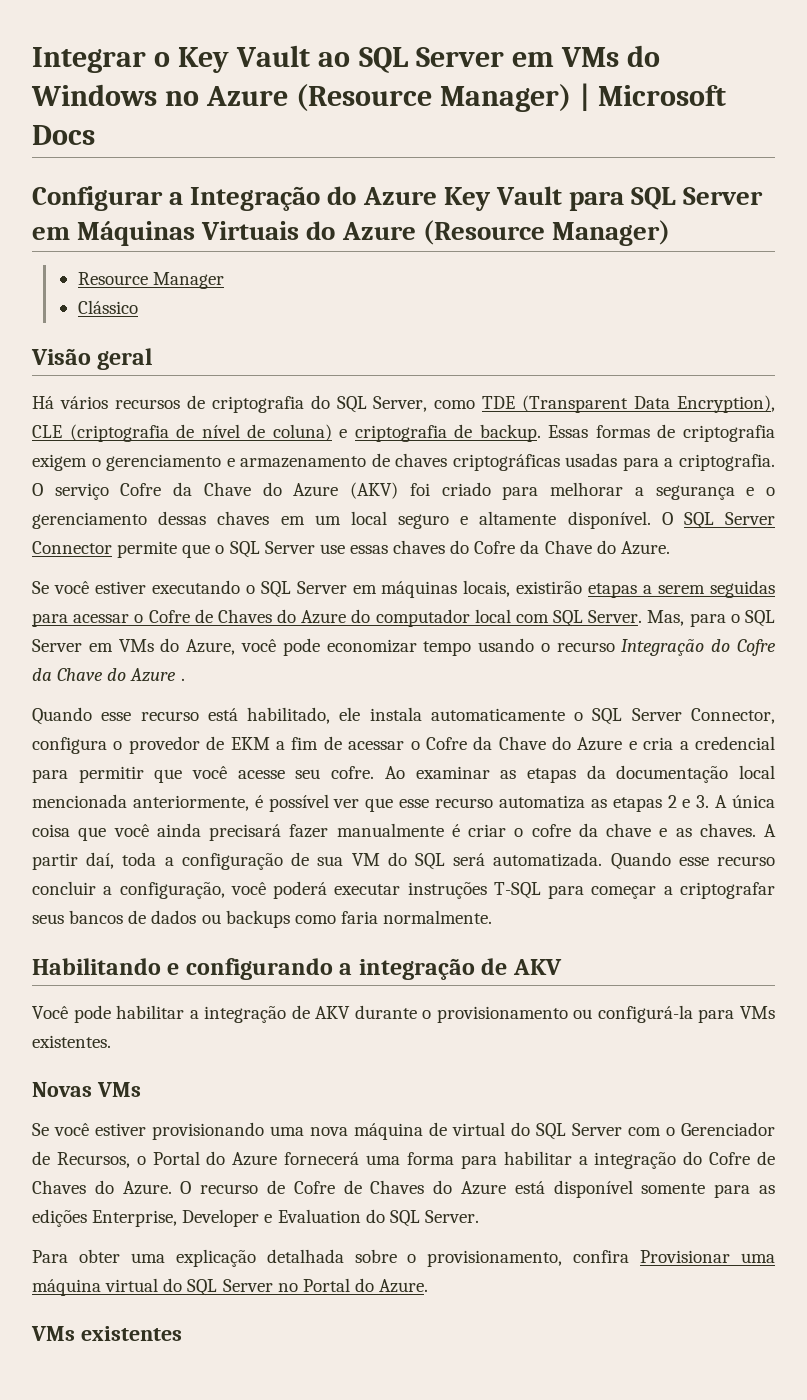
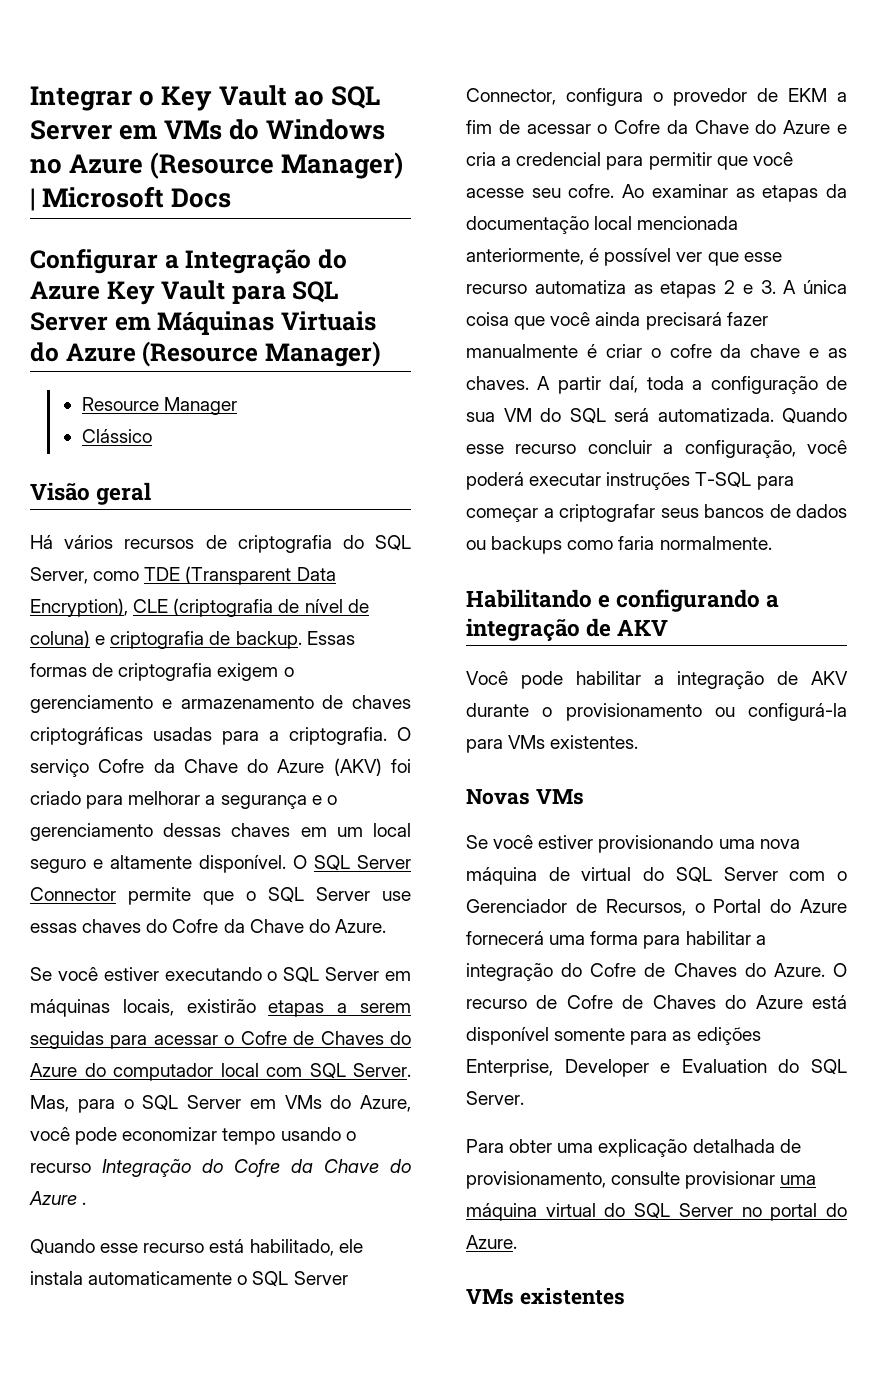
- Para obter uma explicação detalhada sobre o provisionamento, confira Provisionar uma máquina virtual do SQL Server no Portal do Azure.
+ Para obter uma explicação detalhada de provisionamento, consulte provisionar uma máquina virtual do SQL Server no portal do Azure.

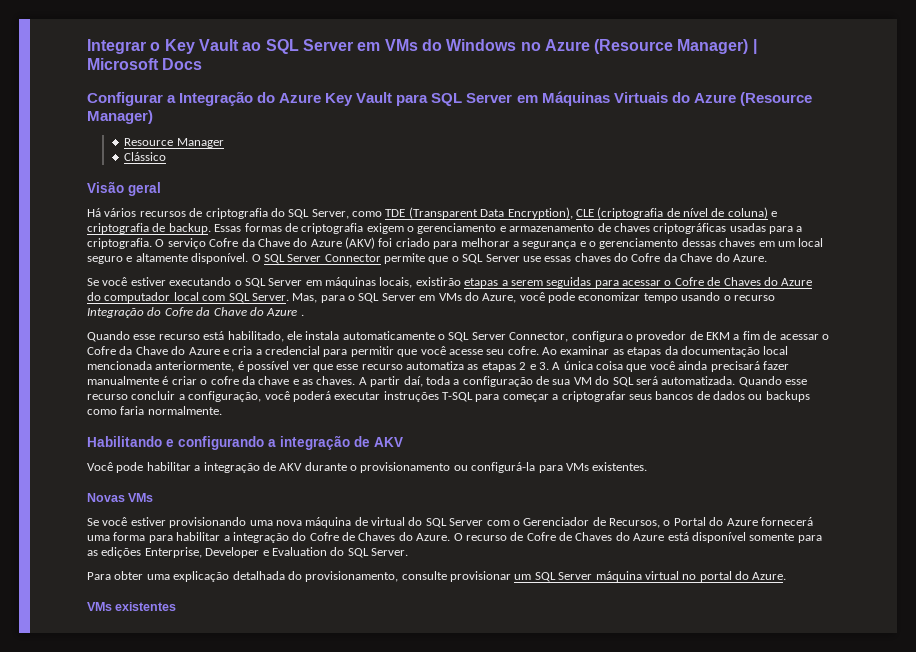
- Para obter uma explicação detalhada de provisionamento, consulte provisionar uma máquina virtual do SQL Server no portal do Azure.
+ Para obter uma explicação detalhada do provisionamento, consulte provisionar um SQL Server máquina virtual no portal do Azure.

